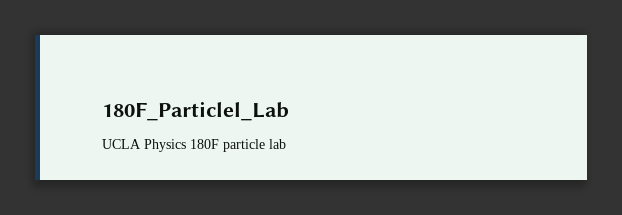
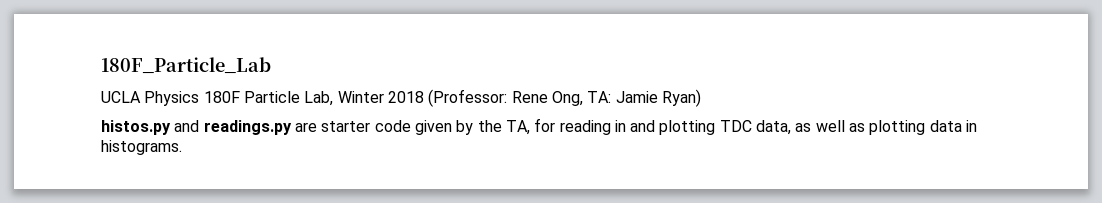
- 180F_Particlel_Lab
+ 180F_Particle_Lab
- UCLA Physics 180F particle lab
+ UCLA Physics 180F Particle Lab, Winter 2018 (Professor: Rene Ong, TA: Jamie Ryan)
+ histos.py and readings.py are starter code given by the TA, for reading in and plotting TDC data, as well as plotting data in histograms.

